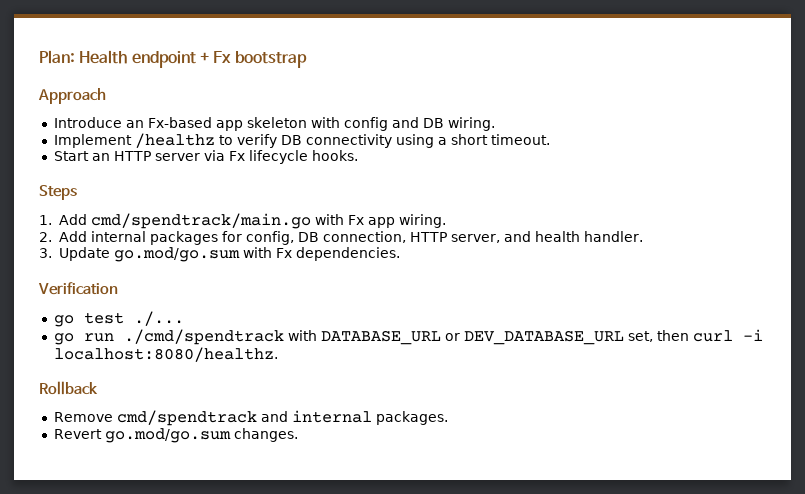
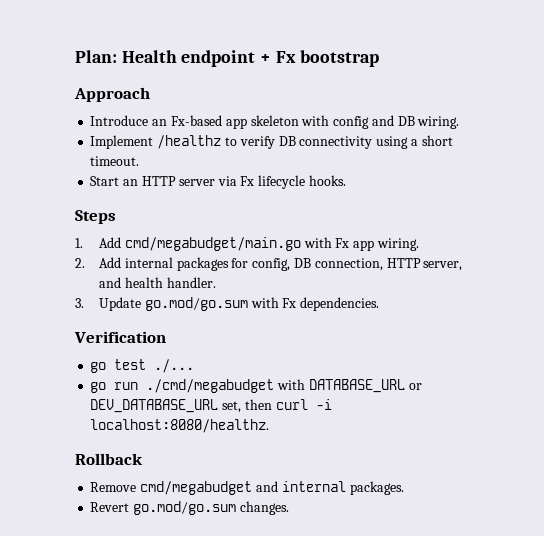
- 1. Add cmd/spendtrack/main.go with Fx app wiring.
+ 1. Add cmd/megabudget/main.go with Fx app wiring.
- go run ./cmd/spendtrack with DATABASE_URL or DEV_DATABASE_URL set, then curl -i localhost:8080/healthz.
+ go run ./cmd/megabudget with DATABASE_URL or DEV_DATABASE_URL set, then curl -i localhost:8080/healthz.
- Remove cmd/spendtrack and internal packages.
+ Remove cmd/megabudget and internal packages.

